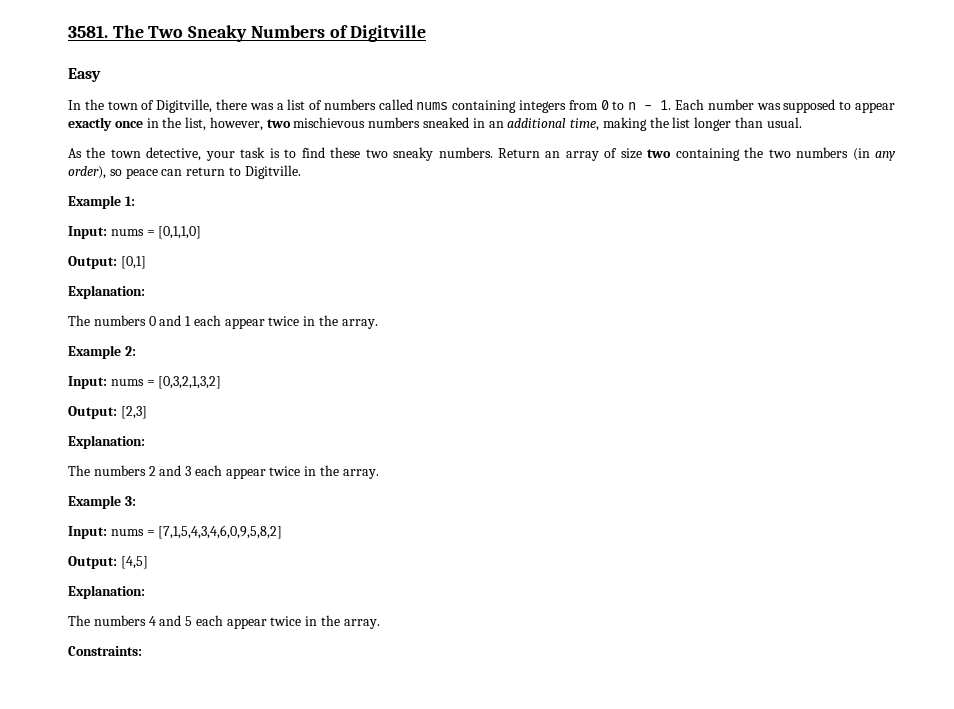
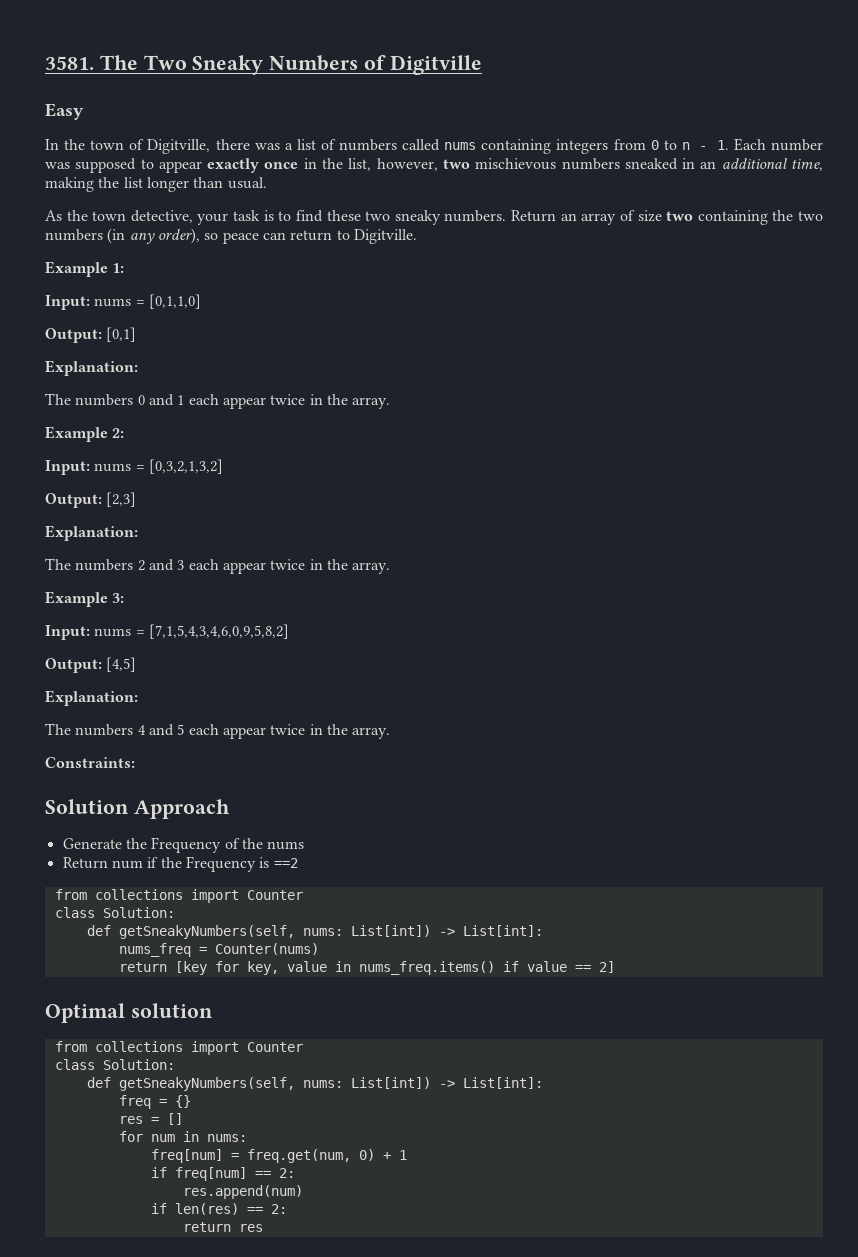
+ Solution Approach
+ Generate the Frequency of the nums
+ Return num if the Frequency is ==2
+ from collections import Counter
+ class Solution:
+ def getSneakyNumbers(self, nums: List[int]) -> List[int]:
+ nums_freq = Counter(nums)
+ return [key for key, value in nums_freq.items() if value == 2]
+ Optimal solution
+ from collections import Counter
+ class Solution:
+ def getSneakyNumbers(self, nums: List[int]) -> List[int]:
+ freq = {}
+ res = []
+ for num in nums:
+ freq[num] = freq.get(num, 0) + 1
+ if freq[num] == 2:
+ res.append(num)
+ if len(res) == 2:
+ return res

